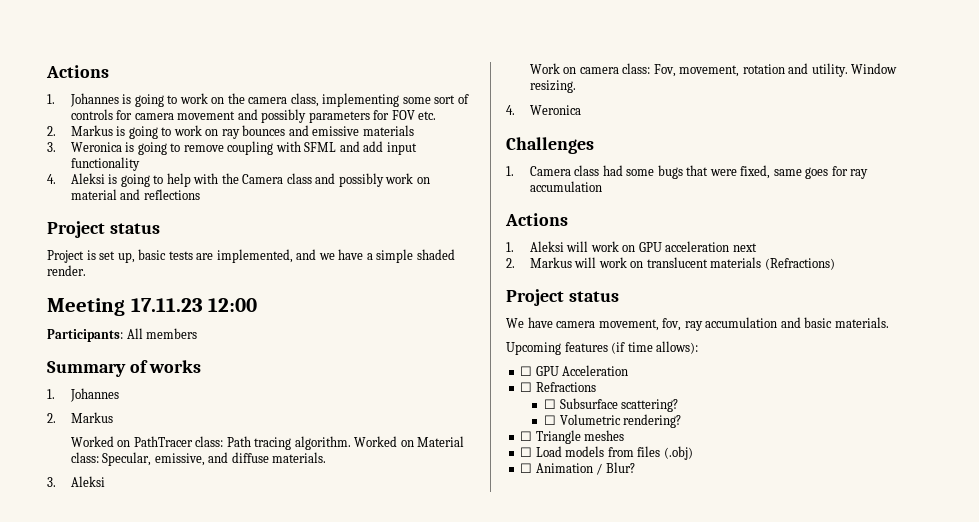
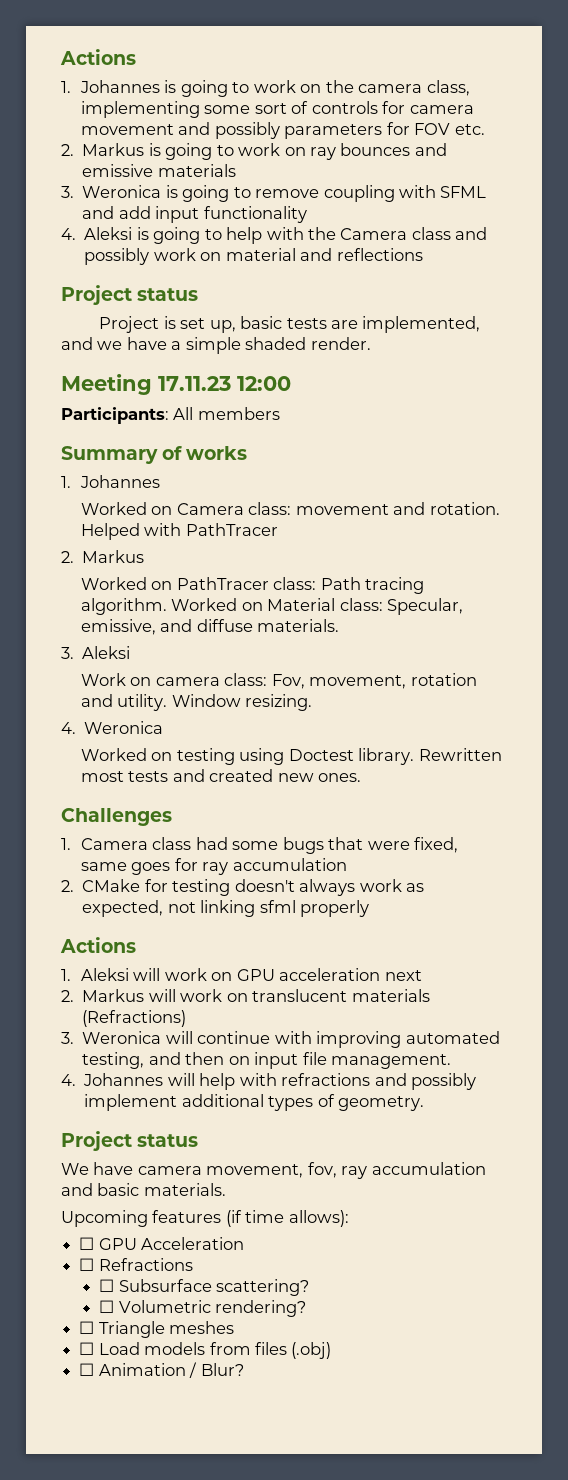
+ Worked on Camera class: movement and rotation. Helped with PathTracer
+ Worked on testing using Doctest library. Rewritten most tests and created new ones.
+ 2. CMake for testing doesn't always work as expected, not linking sfml properly
+ 3. Weronica will continue with improving automated testing, and then on input file management.
+ 4. Johannes will help with refractions and possibly implement additional types of geometry.

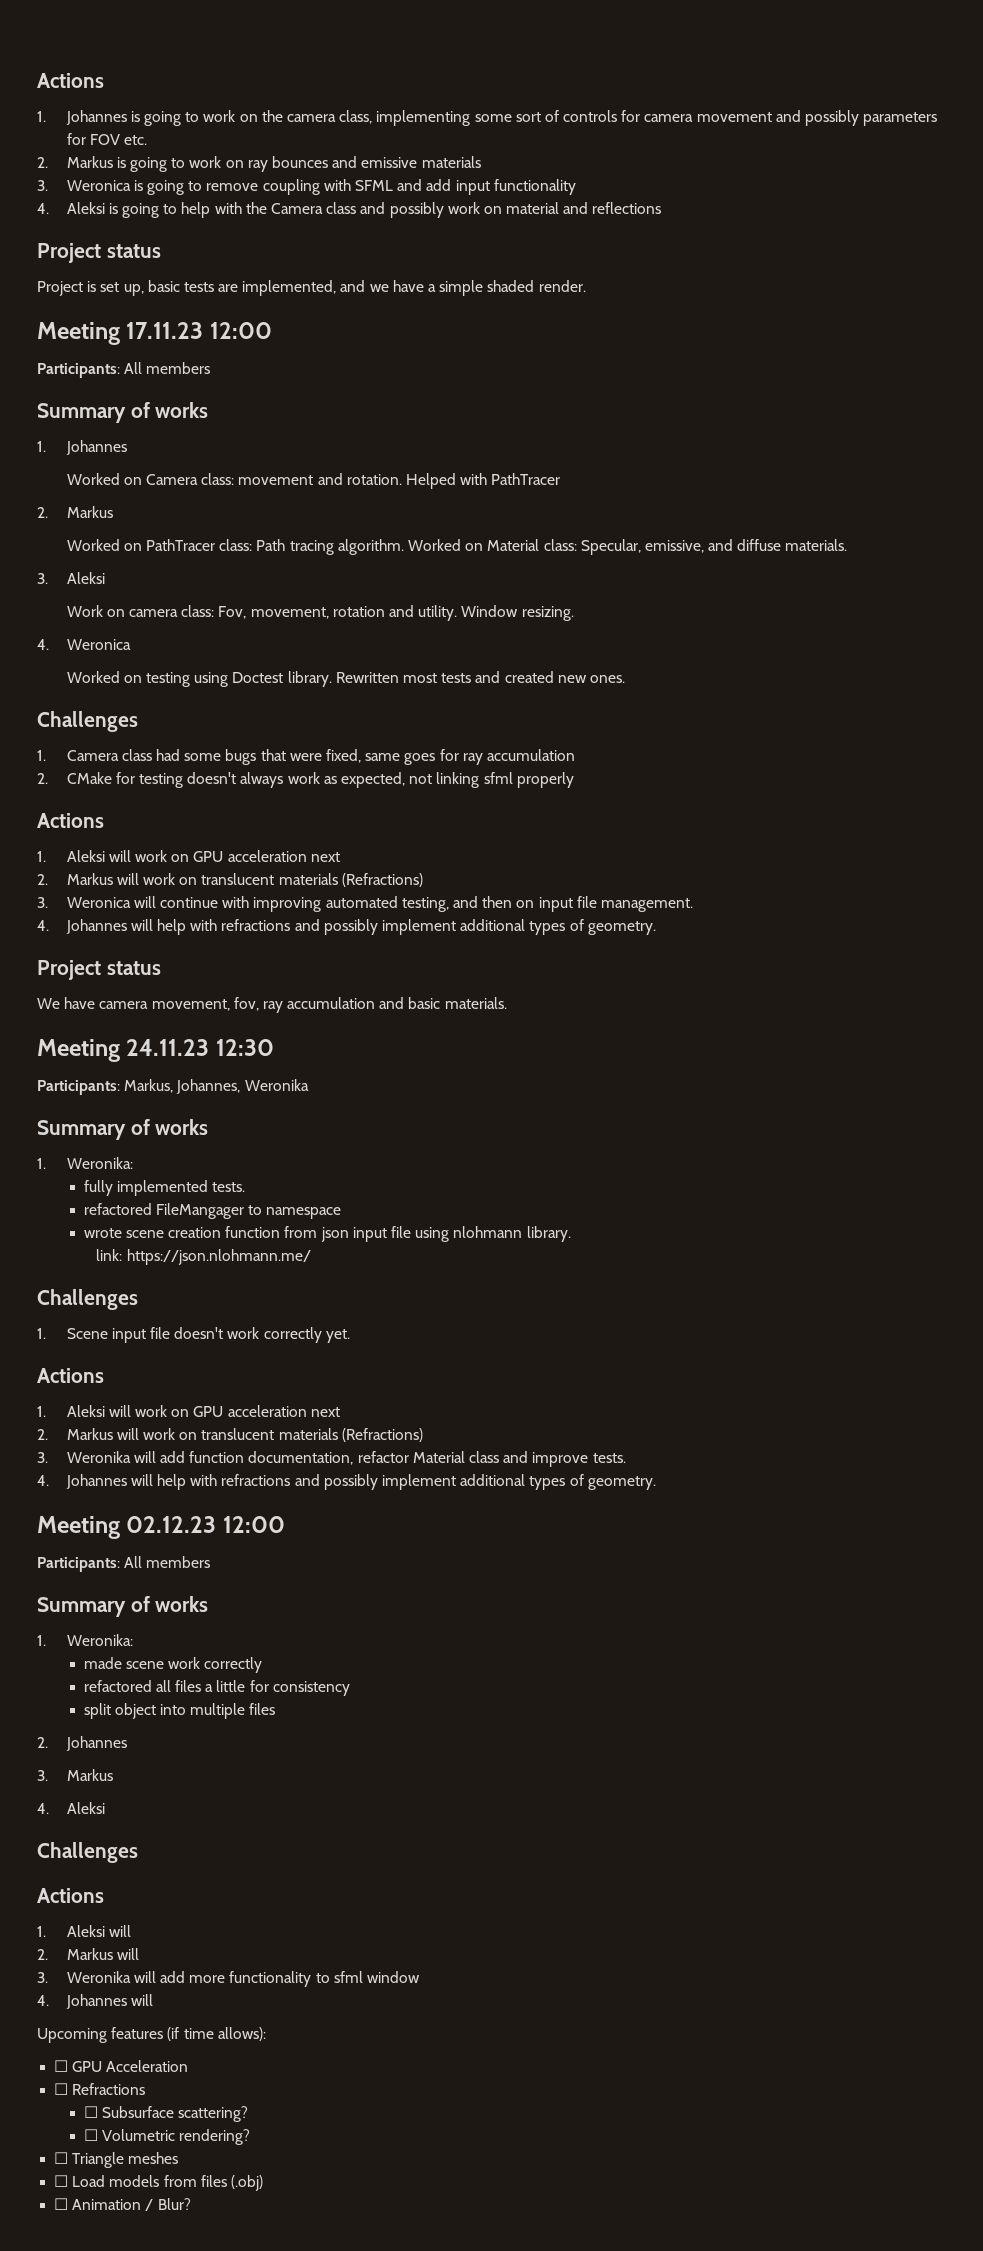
+ Meeting 24.11.23 12:30
+ Participants: Markus, Johannes, Weronika
+ Summary of works
+ 1. Weronika:
+ fully implemented tests.
+ refactored FileMangager to namespace
+ wrote scene creation function from json input file using nlohmann library.
+ link: https://json.nlohmann.me/
+ Challenges
+ 1. Scene input file doesn't work correctly yet.
+ Actions
+ 1. Aleksi will work on GPU acceleration next
+ 2. Markus will work on translucent materials (Refractions)
+ 3. Weronika will add function documentation, refactor Material class and improve tests.
+ 4. Johannes will help with refractions and possibly implement additional types of geometry.
+ Meeting 02.12.23 12:00
+ Participants: All members
+ Summary of works
+ 1. Weronika:
+ made scene work correctly
+ refactored all files a little for consistency
+ split object into multiple files
+ 2. Johannes
+ 3. Markus
+ 4. Aleksi
+ Challenges
+ Actions
+ 1. Aleksi will
+ 2. Markus will
+ 3. Weronika will add more functionality to sfml window
+ 4. Johannes will

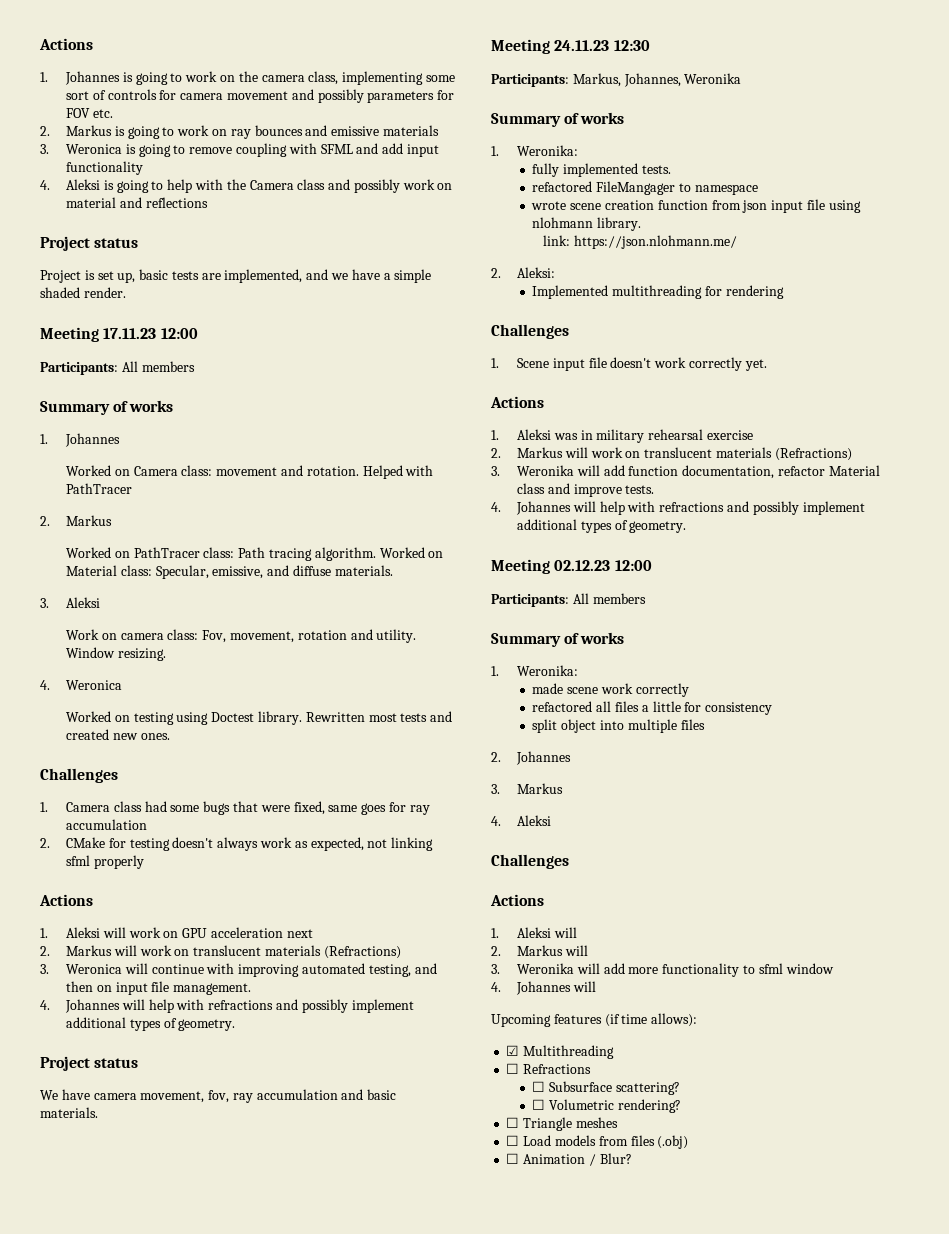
+ 2. Aleksi:
+ Implemented multithreading for rendering
  1. Scene input file doesn't work correctly yet.
  Actions
- 1. Aleksi will work on GPU acceleration next
+ 1. Aleksi was in military rehearsal exercise
- ☐ GPU Acceleration
+ ☑ Multithreading

